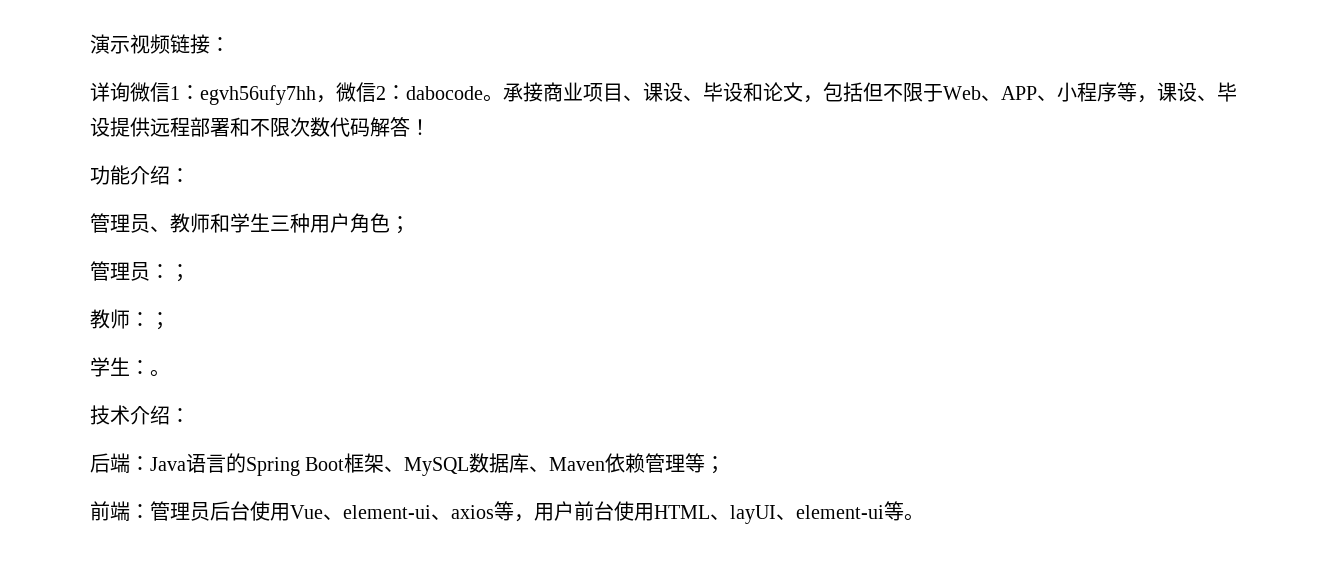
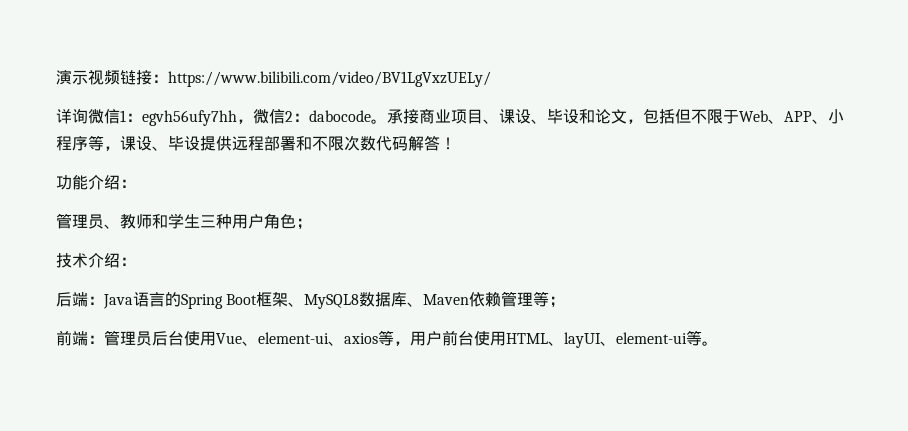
- 演示视频链接：
+ 演示视频链接：https://www.bilibili.com/video/BV1LgVxzUELy/
- 管理员：；
- 教师：；
- 学生：。
- 后端：Java语言的Spring Boot框架、MySQL数据库、Maven依赖管理等；
+ 后端：Java语言的Spring Boot框架、MySQL8数据库、Maven依赖管理等；

